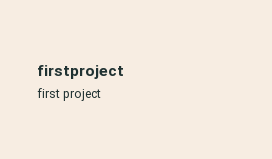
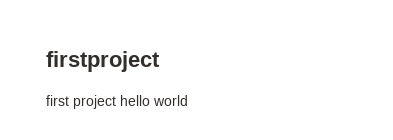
- first project
+ first project hello world

